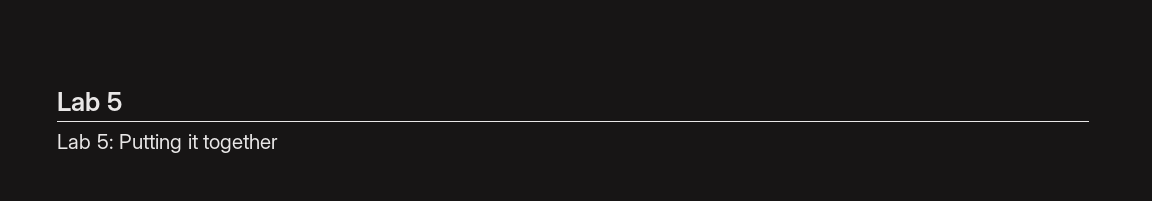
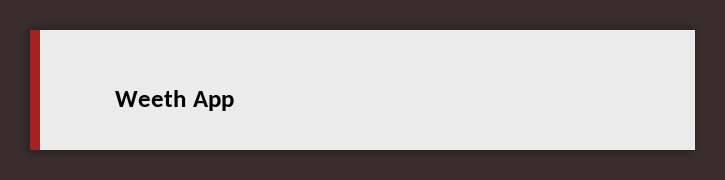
- Lab 5
- Lab 5: Putting it together
+ Weeth App

